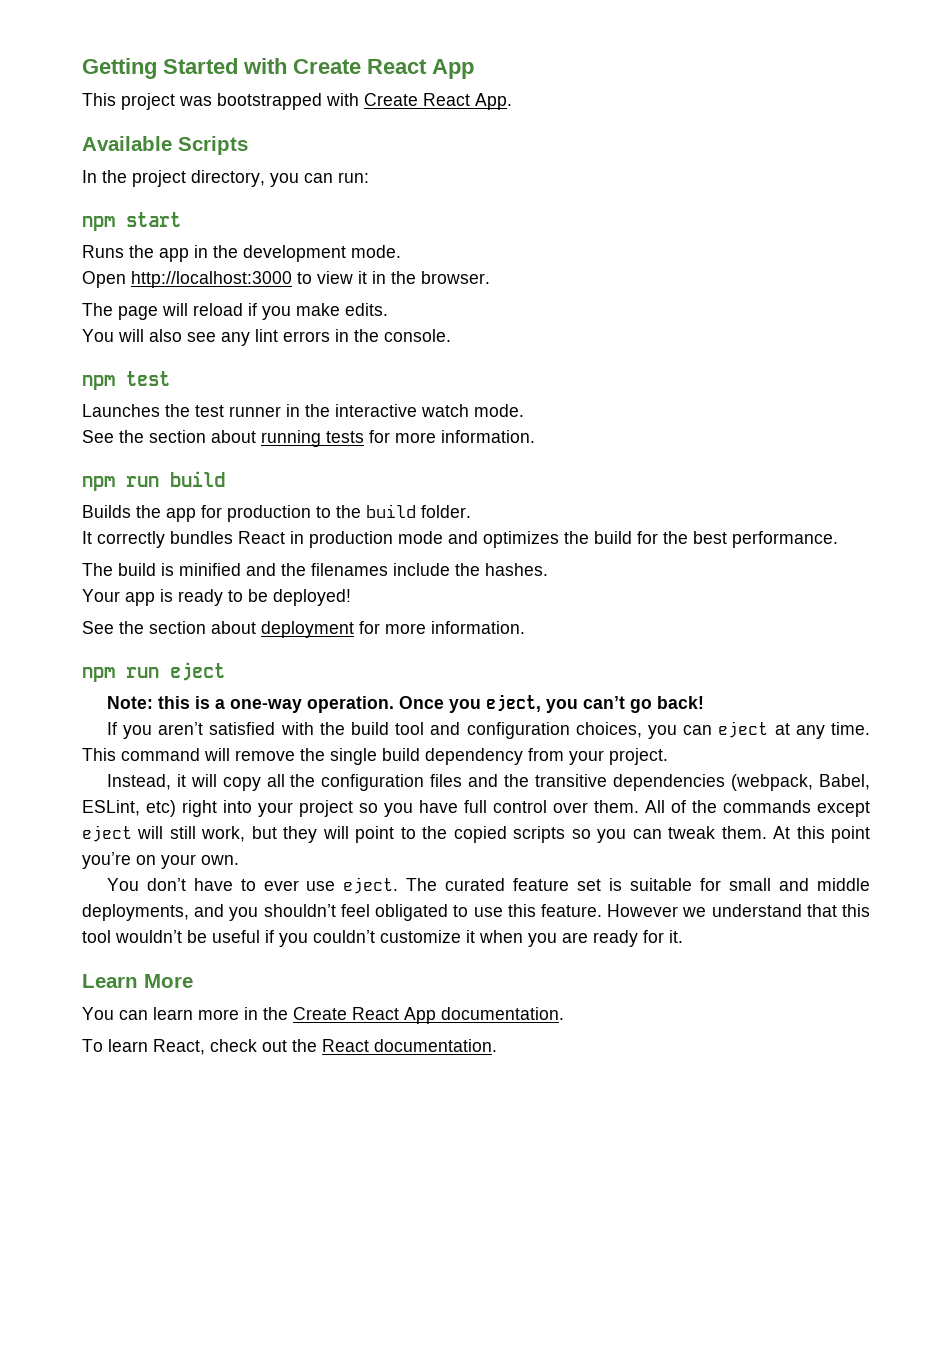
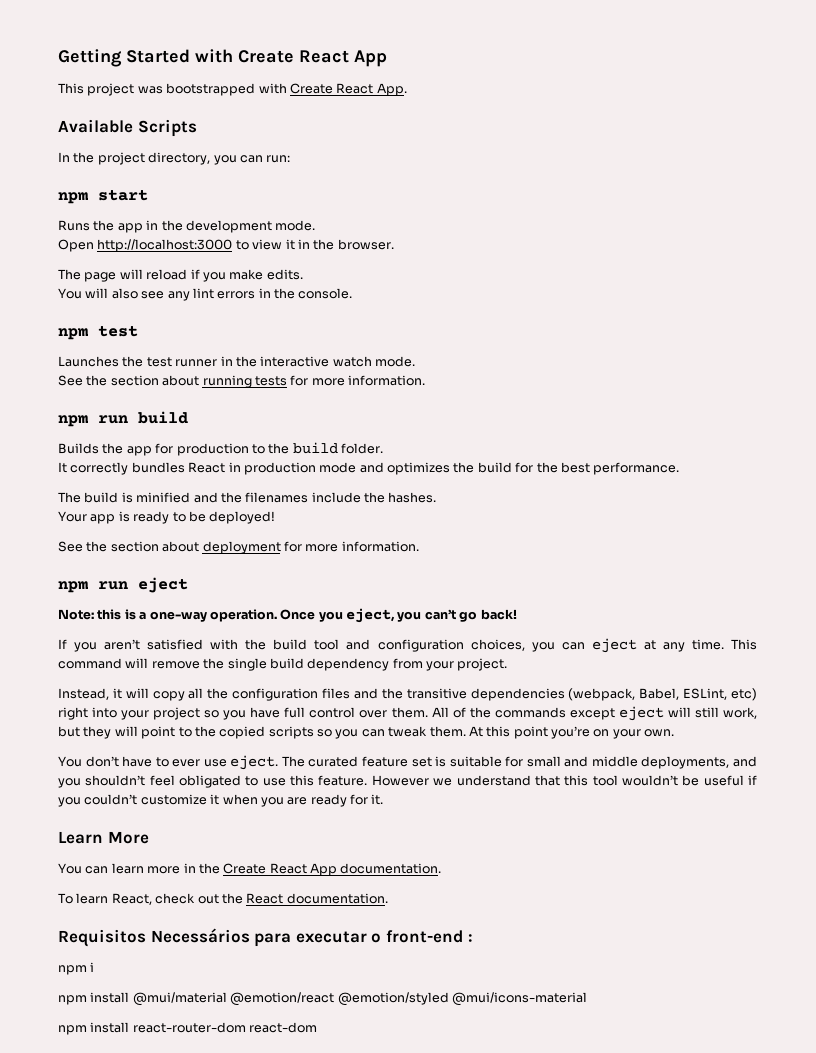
+ Requisitos Necessários para executar o front-end :
+ npm i
+ npm install @mui/material @emotion/react @emotion/styled @mui/icons-material
+ npm install react-router-dom react-dom

